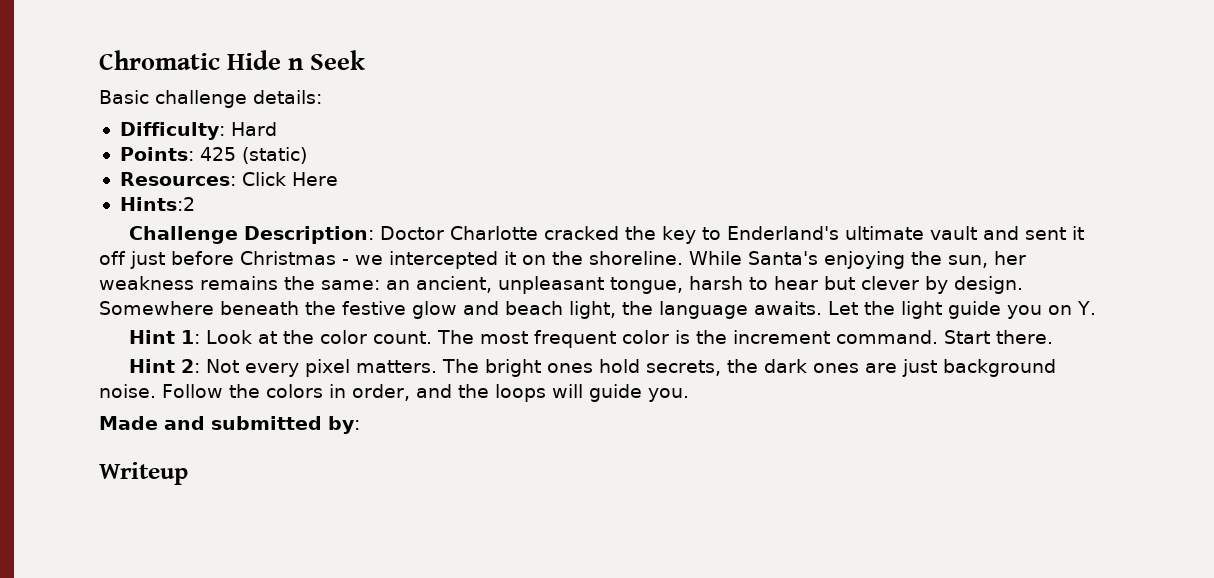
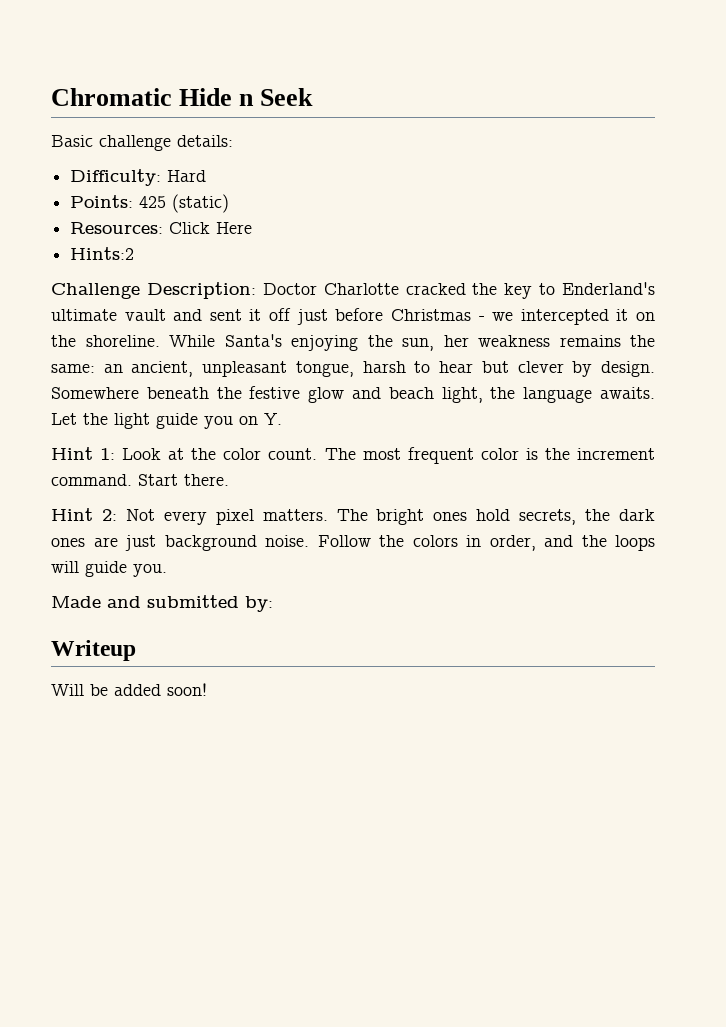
+ Will be added soon!

